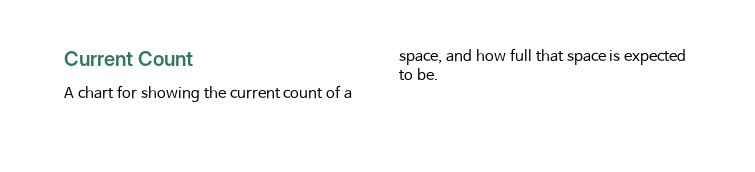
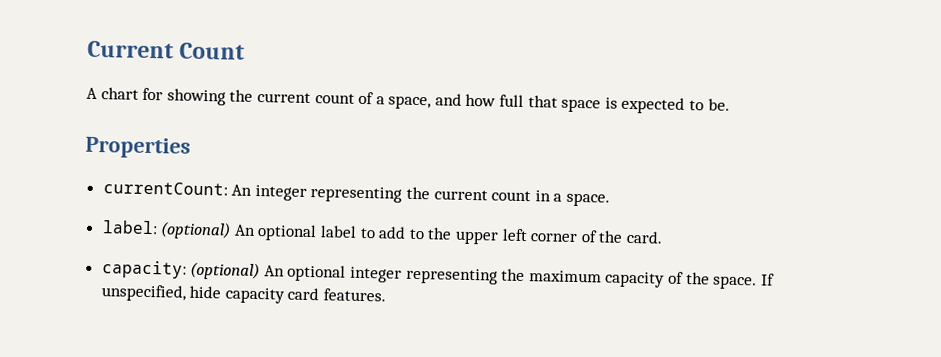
+ Properties
+ currentCount: An integer representing the current count in a space.
+ label: (optional) An optional label to add to the upper left corner of the card.
+ capacity: (optional) An optional integer representing the maximum capacity of the space. If unspecified, hide capacity card features.

